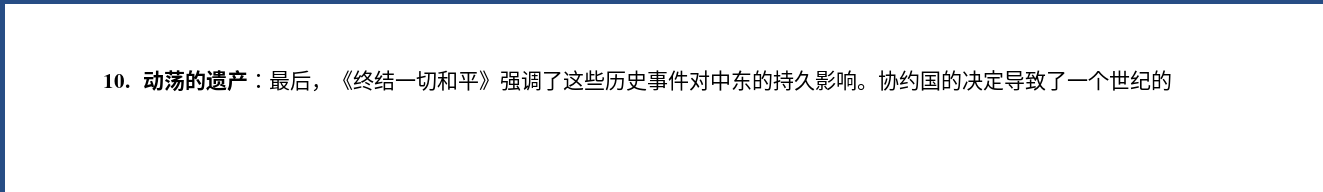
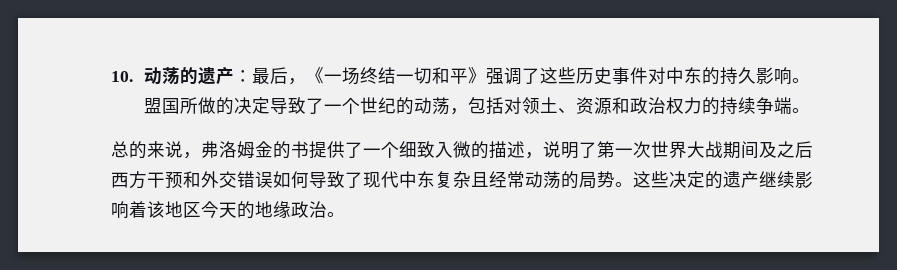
- 10.动荡的遗产：最后，《终结一切和平》强调了这些历史事件对中东的持久影响。
+ 10.动荡的遗产：最后，《一场终结一切和平》强调了这些历史事件对中东的持久影响。
- 协约国的决定导致了一个世纪的
+ 盟国所做的决定导致了一个世纪的动荡，包括对领土、资源和政治权力的持续争端。
+ 总的来说，弗洛姆金的书提供了一个细致入微的描述，说明了第一次世界大战期间及之后西方干预和外交错误如何导致了现代中东复杂且经常动荡的局势。这些决定的遗产继续影响着该地区今天的地缘政治。

